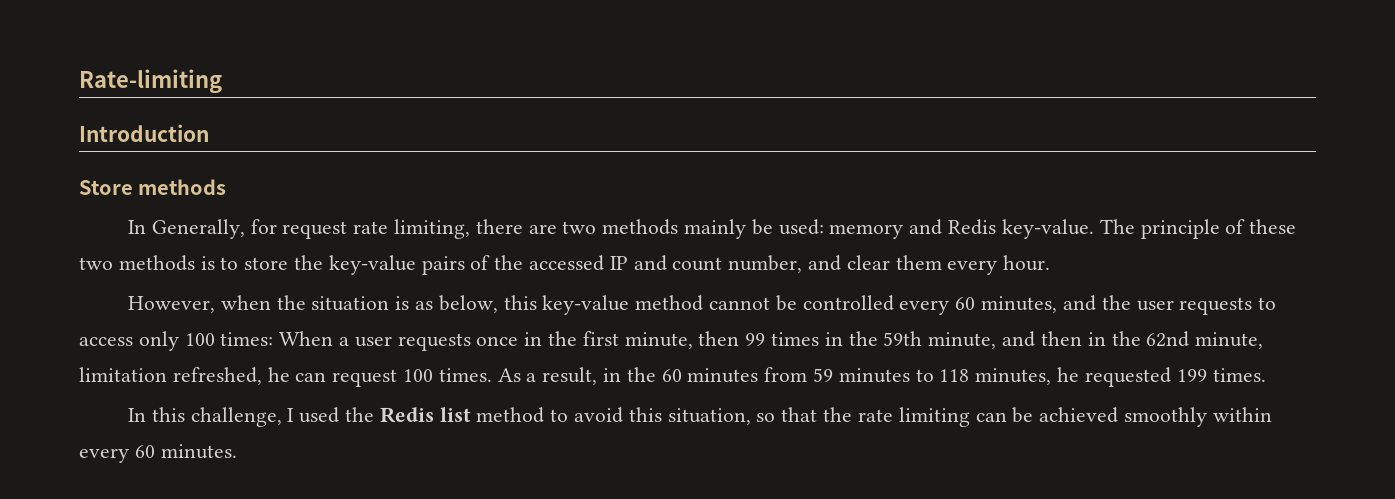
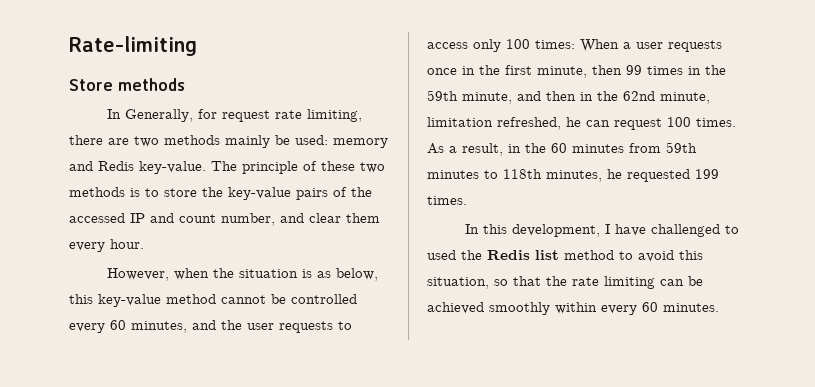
- Introduction
- As a result, in the 60 minutes from 59 minutes to 118 minutes, he requested 199 times.
+ As a result, in the 60 minutes from 59th minutes to 118th minutes, he requested 199 times.
- In this challenge, I used the Redis list method to avoid this situation, so that the rate limiting can be achieved smoothly within every 60 minutes.
+ In this development, I have challenged to used the Redis list method to avoid this situation, so that the rate limiting can be achieved smoothly within every 60 minutes.

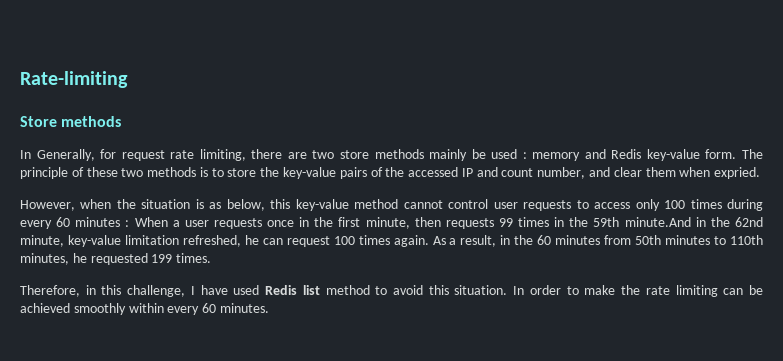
- In Generally, for request rate limiting, there are two methods mainly be used: memory and Redis key-value.
+ In Generally, for request rate limiting, there are two store methods mainly be used : memory and Redis key-value form.
- The principle of these two methods is to store the key-value pairs of the accessed IP and count number, and clear them every hour.
+ The principle of these two methods is to store the key-value pairs of the accessed IP and count number, and clear them when expried.
- However, when the situation is as below, this key-value method cannot be controlled every 60 minutes, and the user requests to access only 100 times: When a user requests once in the first minute, then 99 times in the 59th minute, and then in the 62nd minute, limitation refreshed, he can request 100 times.
+ However, when the situation is as below, this key-value method cannot control user requests to access only 100 times during every 60 minutes : When a user requests once in the first minute, then requests 99 times in the 59th minute.And in the 62nd minute, key-value limitation refreshed, he can request 100 times again.
- As a result, in the 60 minutes from 59th minutes to 118th minutes, he requested 199 times.
+ As a result, in the 60 minutes from 50th minutes to 110th minutes, he requested 199 times.
- In this development, I have challenged to used the Redis list method to avoid this situation, so that the rate limiting can be achieved smoothly within every 60 minutes.
+ Therefore, in this challenge, I have used Redis list method to avoid this situation. In order to make the rate limiting can be achieved smoothly within every 60 minutes.

